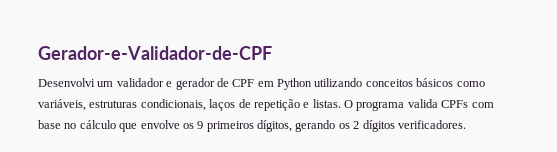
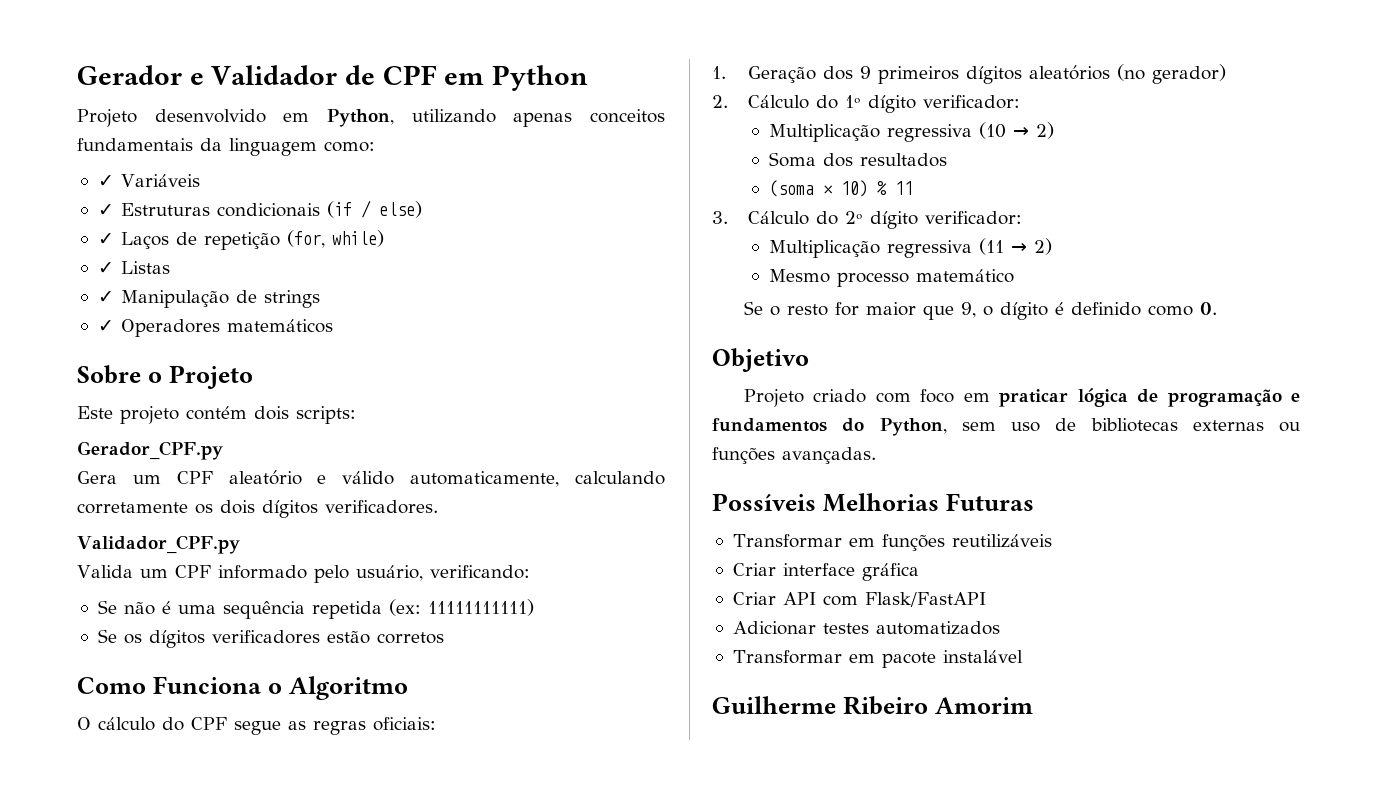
- Gerador-e-Validador-de-CPF
- Desenvolvi um validador e gerador de CPF em Python utilizando conceitos básicos como variáveis, estruturas condicionais, laços de repetição e listas. O programa valida CPFs com base no cálculo que envolve os 9 primeiros dígitos, gerando os 2 dígitos verificadores.
+ Gerador e Validador de CPF em Python
+ Projeto desenvolvido em Python, utilizando apenas conceitos fundamentais da linguagem como:
+ ✓ Variáveis
+ ✓ Estruturas condicionais (if / else)
+ ✓ Laços de repetição (for, while)
+ ✓ Listas
+ ✓ Manipulação de strings
+ ✓ Operadores matemáticos
+ Sobre o Projeto
+ Este projeto contém dois scripts:
+ Gerador_CPF.py
+ Gera um CPF aleatório e válido automaticamente, calculando corretamente os dois dígitos verificadores.
+ Validador_CPF.py
+ Valida um CPF informado pelo usuário, verificando:
+ Se não é uma sequência repetida (ex: 11111111111)
+ Se os dígitos verificadores estão corretos
+ Como Funciona o Algoritmo
+ O cálculo do CPF segue as regras oficiais:
+ 1. Geração dos 9 primeiros dígitos aleatórios (no gerador)
+ 2. Cálculo do 1º dígito verificador:
+ Multiplicação regressiva (10 → 2)
+ Soma dos resultados
+ (soma × 10) % 11
+ 3. Cálculo do 2º dígito verificador:
+ Multiplicação regressiva (11 → 2)
+ Mesmo processo matemático
+ Se o resto for maior que 9, o dígito é definido como 0.
+ Objetivo
+ Projeto criado com foco em praticar lógica de programação e fundamentos do Python, sem uso de bibliotecas externas ou funções avançadas.
+ Possíveis Melhorias Futuras
+ Transformar em funções reutilizáveis
+ Criar interface gráfica
+ Criar API com Flask/FastAPI
+ Adicionar testes automatizados
+ Transformar em pacote instalável
+ Guilherme Ribeiro Amorim

